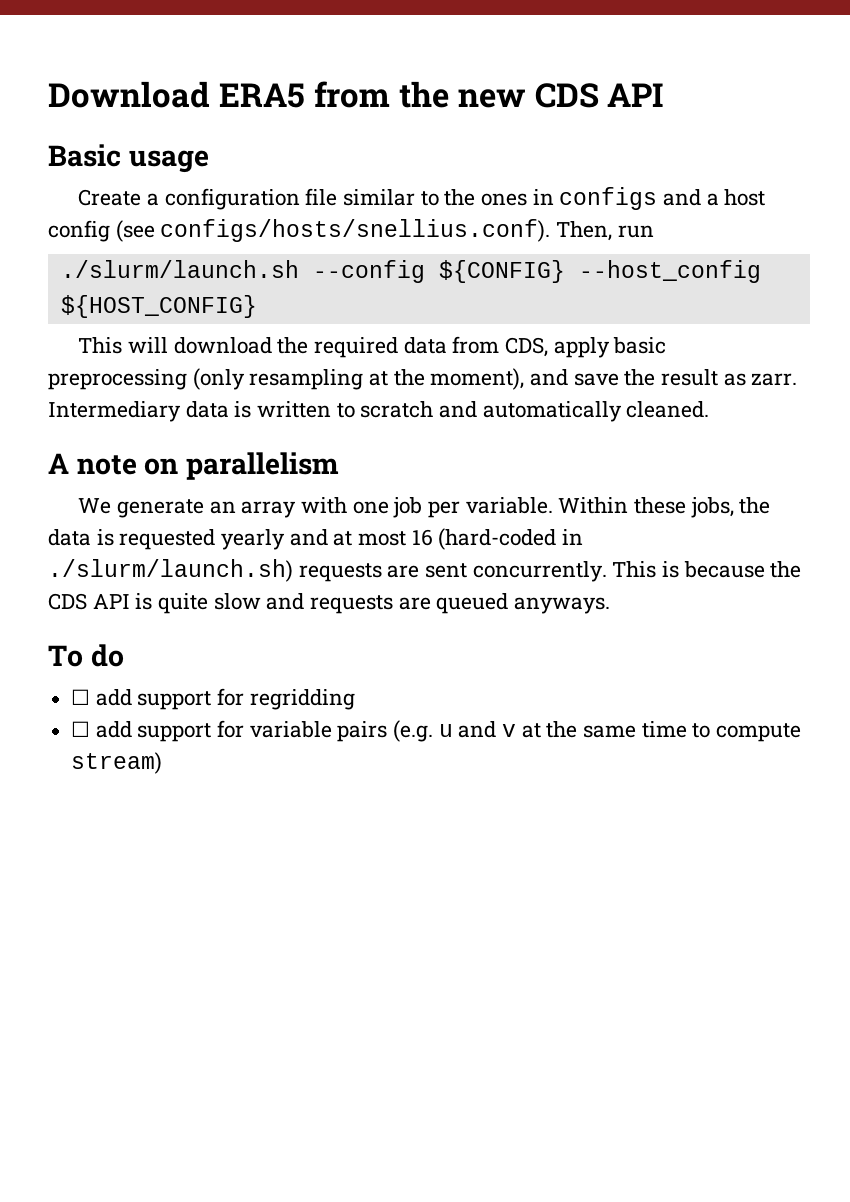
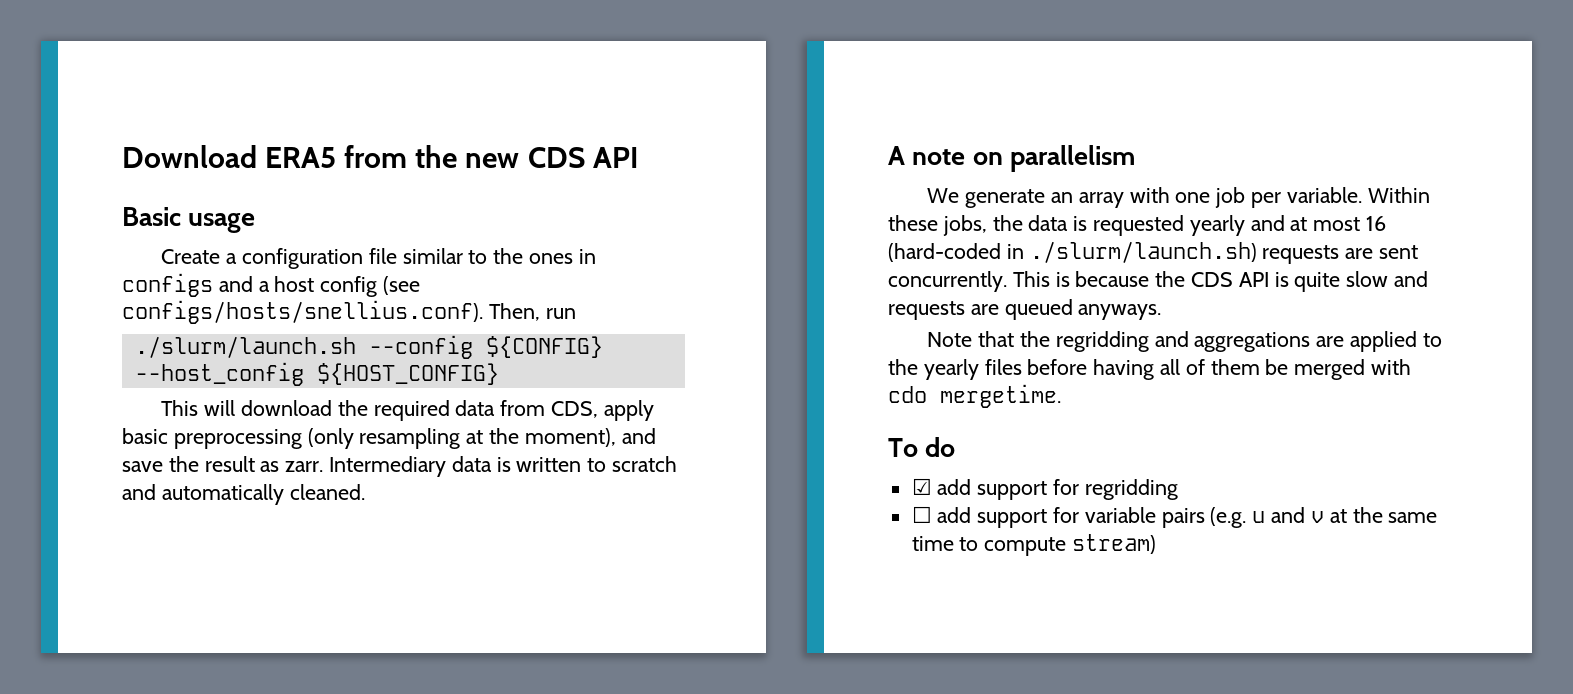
+ Note that the regridding and aggregations are applied to the yearly files before having all of them be merged with cdo mergetime.
- ☐ add support for regridding
+ ☑ add support for regridding

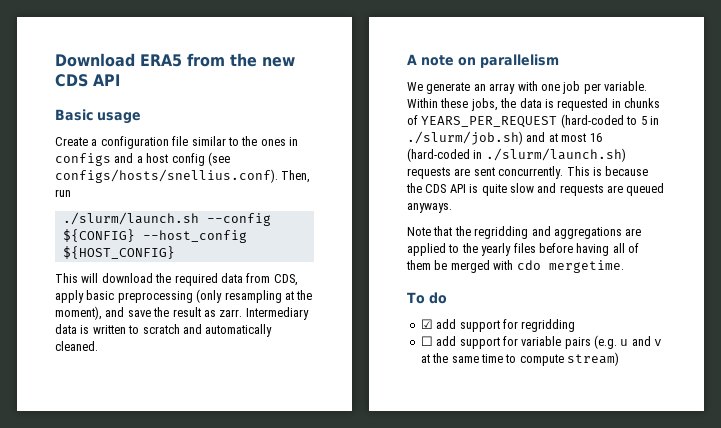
- Within these jobs, the data is requested yearly and at most 16 (hard-coded in ./slurm/launch.sh) requests are sent concurrently.
+ Within these jobs, the data is requested in chunks of YEARS_PER_REQUEST (hard-coded to 5 in ./slurm/job.sh) and at most 16 (hard-coded in ./slurm/launch.sh) requests are sent concurrently.

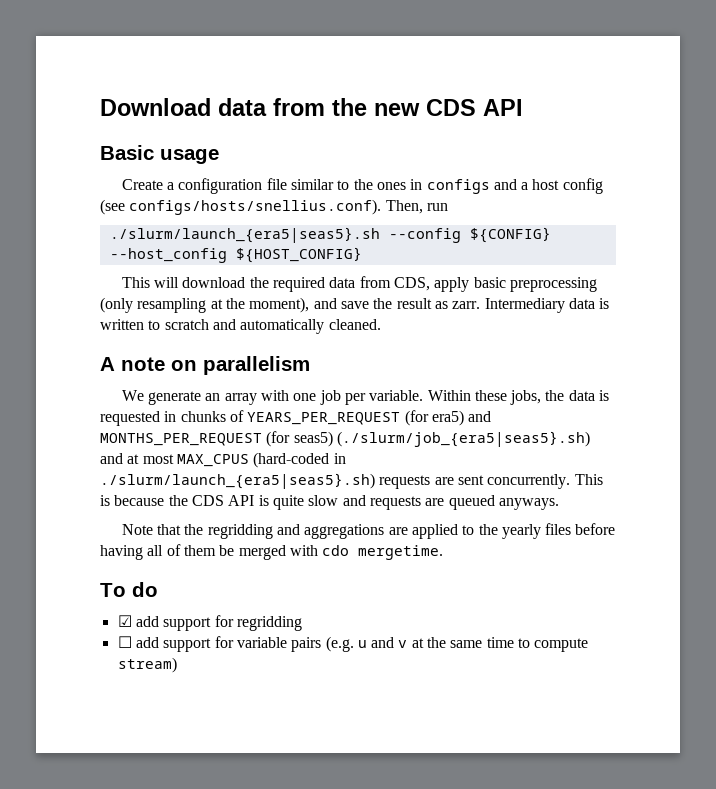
- Download ERA5 from the new CDS API
+ Download data from the new CDS API
- ./slurm/launch.sh --config ${CONFIG} --host_config ${HOST_CONFIG}
+ ./slurm/launch_{era5|seas5}.sh --config ${CONFIG} --host_config ${HOST_CONFIG}
- Within these jobs, the data is requested in chunks of YEARS_PER_REQUEST (hard-coded to 5 in ./slurm/job.sh) and at most 16 (hard-coded in ./slurm/launch.sh) requests are sent concurrently.
+ Within these jobs, the data is requested in chunks of YEARS_PER_REQUEST (for era5) and MONTHS_PER_REQUEST (for seas5) (./slurm/job_{era5|seas5}.sh) and at most MAX_CPUS (hard-coded in ./slurm/launch_{era5|seas5}.sh) requests are sent concurrently.

